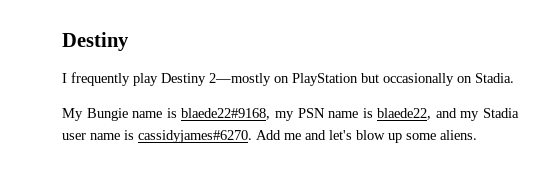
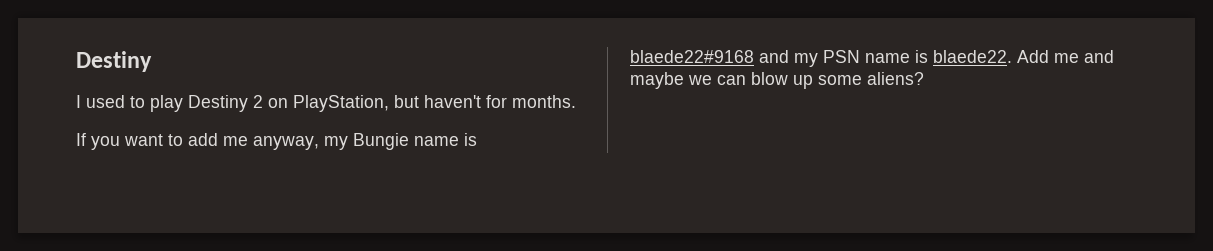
- I frequently play Destiny 2—mostly on PlayStation but occasionally on Stadia.
- My Bungie name is blaede22#9168, my PSN name is blaede22, and my Stadia user name is cassidyjames#6270. Add me and let's blow up some aliens.
+ I used to play Destiny 2 on PlayStation, but haven't for months.
+ If you want to add me anyway, my Bungie name is blaede22#9168 and my PSN name is blaede22. Add me and maybe we can blow up some aliens?

